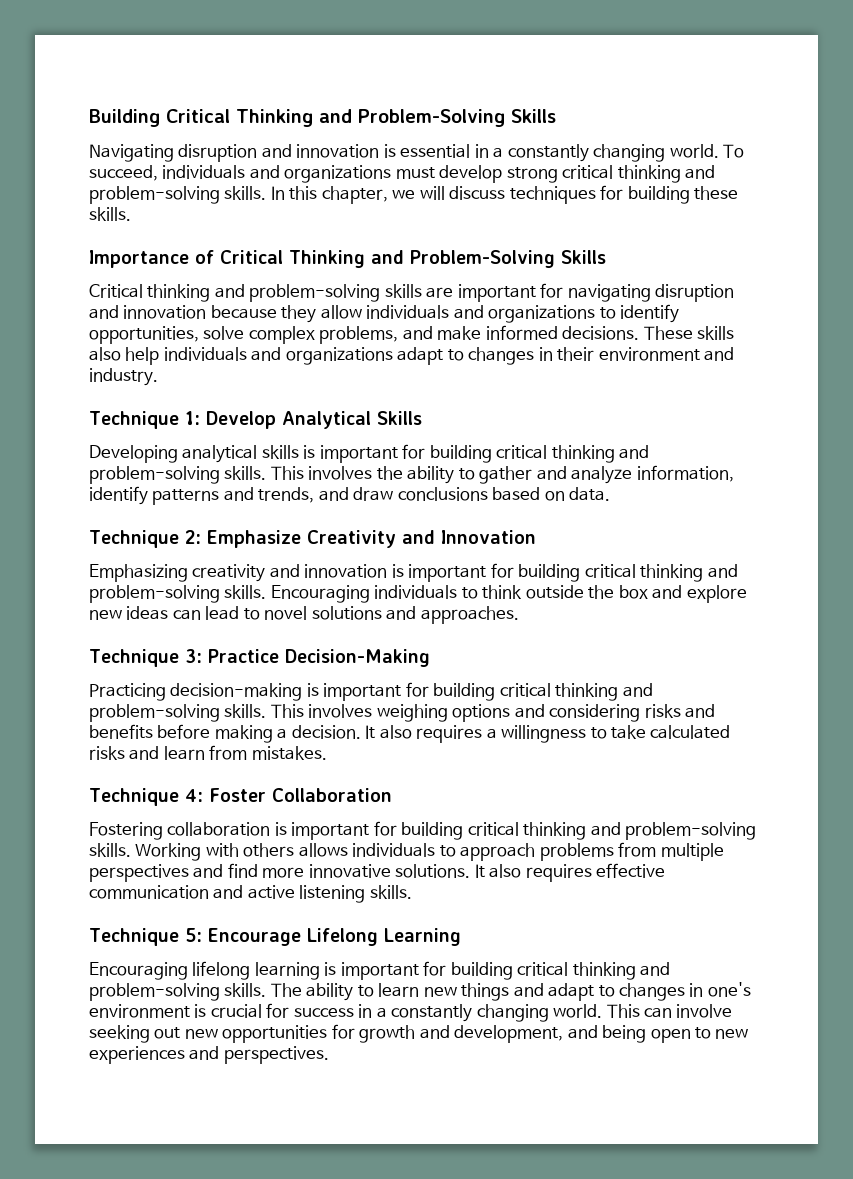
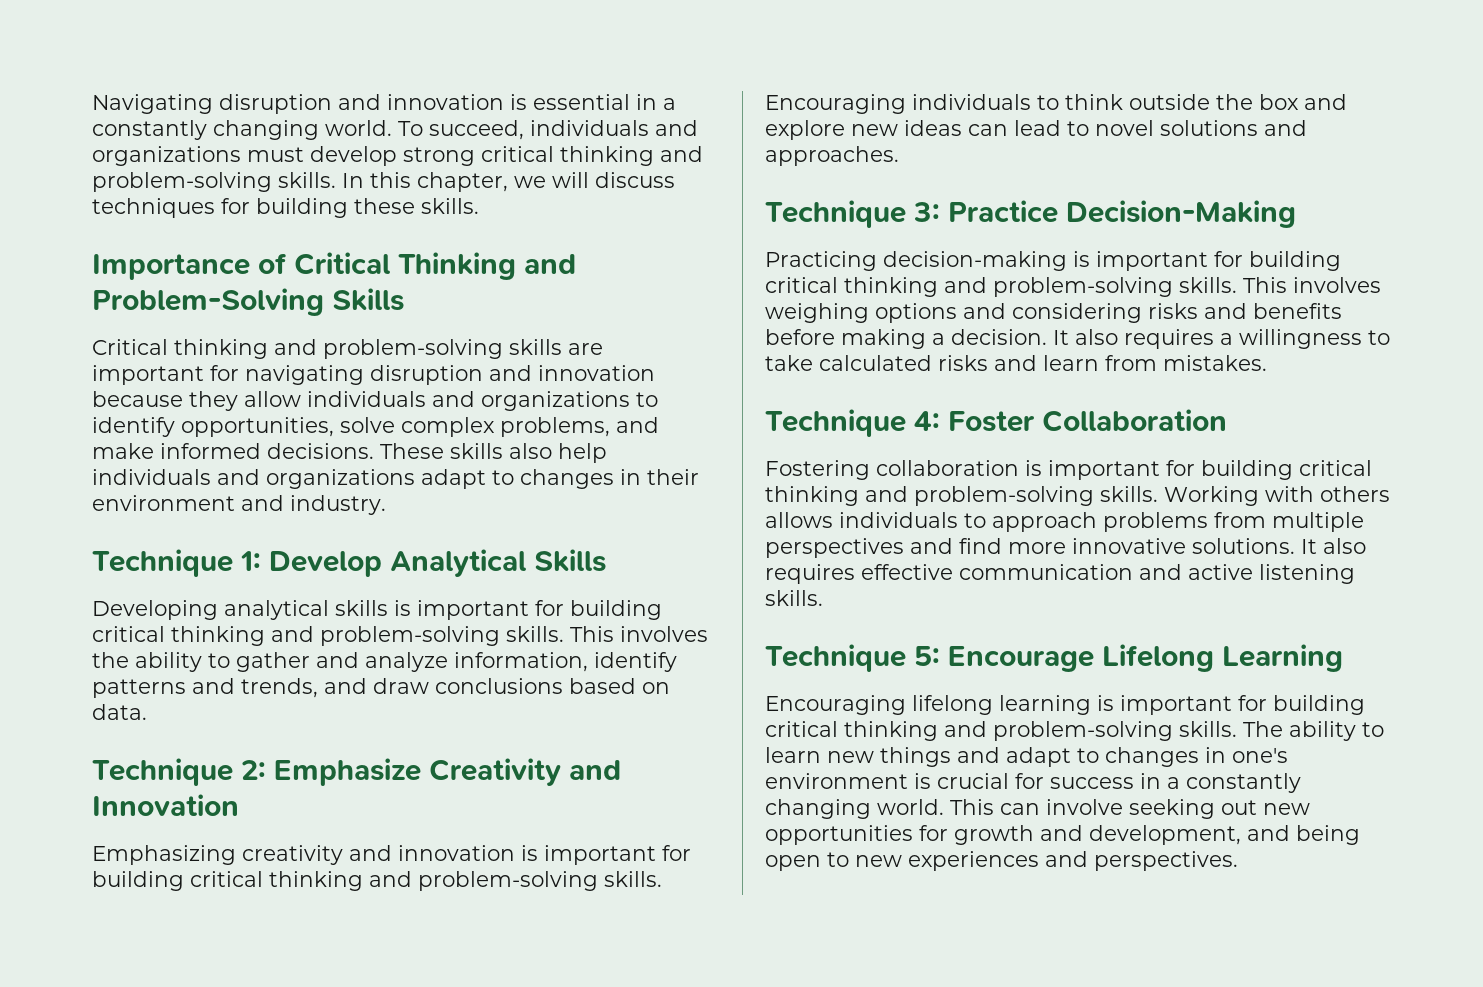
- Building Critical Thinking and Problem-Solving Skills

